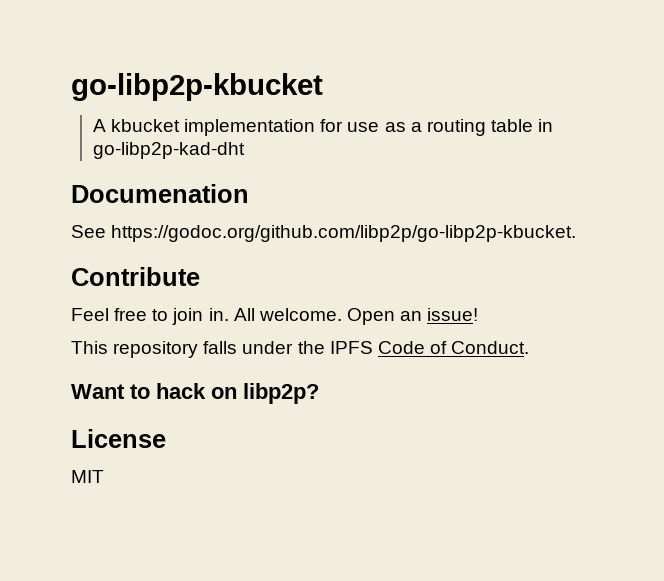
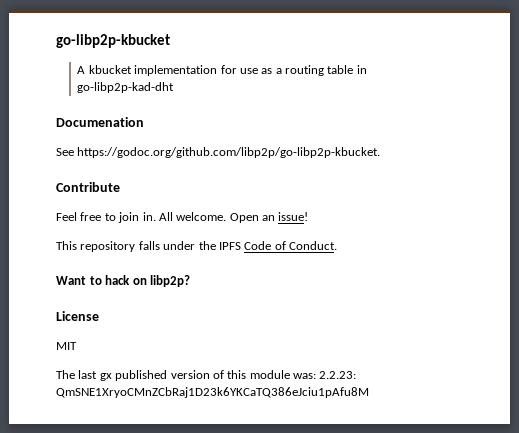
+ The last gx published version of this module was: 2.2.23: QmSNE1XryoCMnZCbRaj1D23k6YKCaTQ386eJciu1pAfu8M

